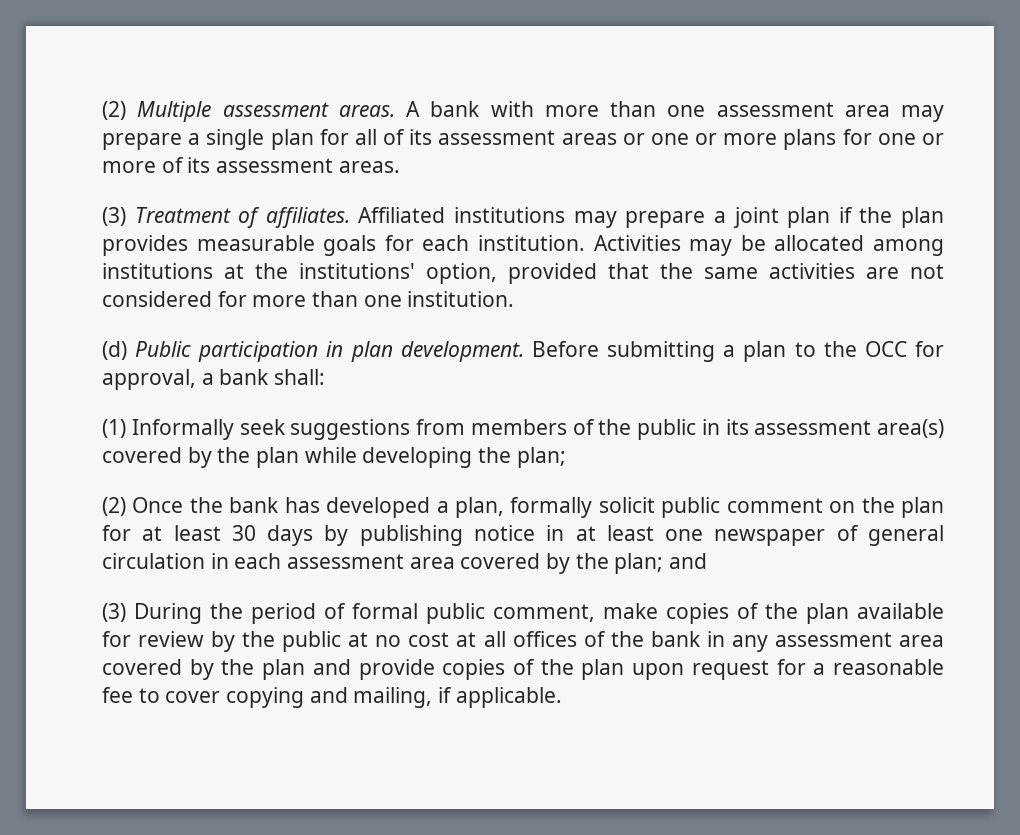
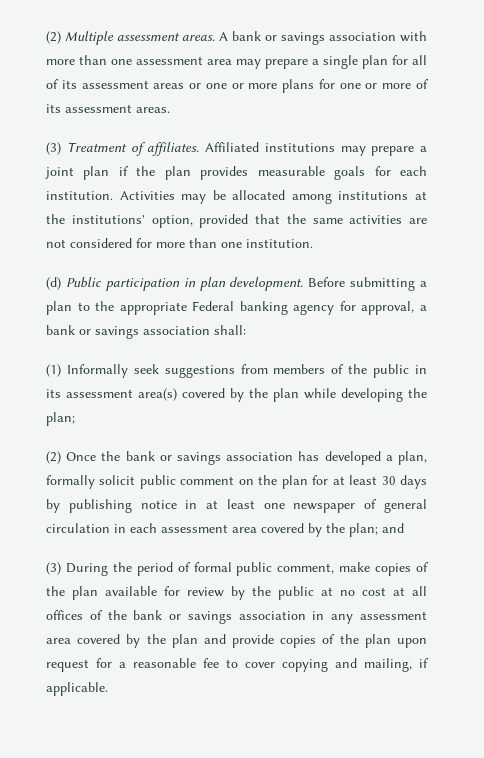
- A bank with more than one assessment area may prepare a single plan for all of its assessment areas or one or more plans for one or more of its assessment areas.
+ A bank or savings association with more than one assessment area may prepare a single plan for all of its assessment areas or one or more plans for one or more of its assessment areas.
- Before submitting a plan to the OCC for approval, a bank shall:
+ Before submitting a plan to the appropriate Federal banking agency for approval, a bank or savings association shall:
- (2) Once the bank has developed a plan, formally solicit public comment on the plan for at least 30 days by publishing notice in at least one newspaper of general circulation in each assessment area covered by the plan; and
+ (2) Once the bank or savings association has developed a plan, formally solicit public comment on the plan for at least 30 days by publishing notice in at least one newspaper of general circulation in each assessment area covered by the plan; and
- (3) During the period of formal public comment, make copies of the plan available for review by the public at no cost at all offices of the bank in any assessment area covered by the plan and provide copies of the plan upon request for a reasonable fee to cover copying and mailing, if applicable.
+ (3) During the period of formal public comment, make copies of the plan available for review by the public at no cost at all offices of the bank or savings association in any assessment area covered by the plan and provide copies of the plan upon request for a reasonable fee to cover copying and mailing, if applicable.

